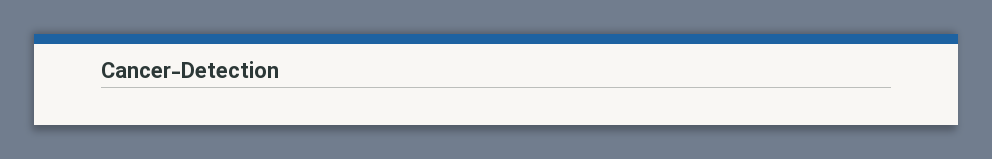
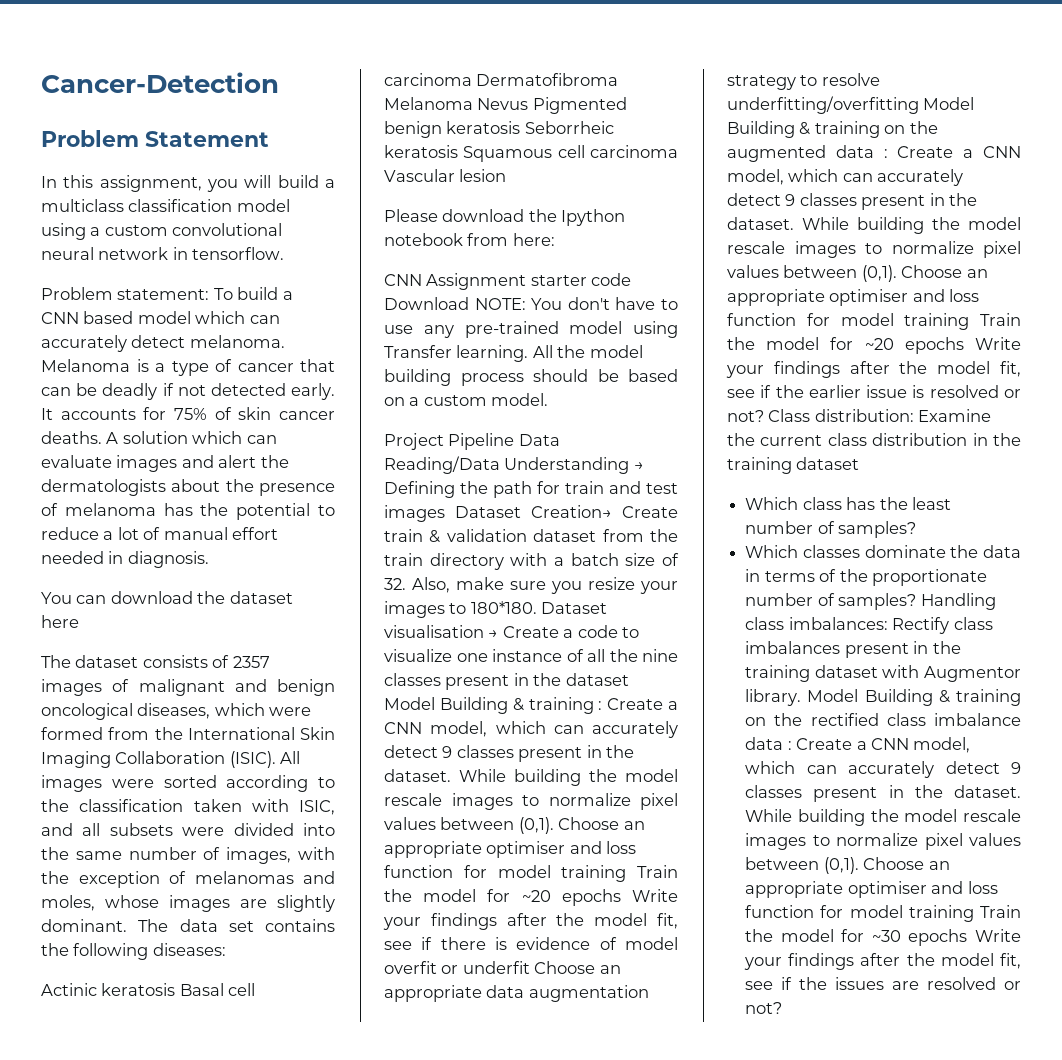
+ Problem Statement
+ In this assignment, you will build a multiclass classification model using a custom convolutional neural network in tensorflow.
+ Problem statement: To build a CNN based model which can accurately detect melanoma. Melanoma is a type of cancer that can be deadly if not detected early. It accounts for 75% of skin cancer deaths. A solution which can evaluate images and alert the dermatologists about the presence of melanoma has the potential to reduce a lot of manual effort needed in diagnosis.
+ You can download the dataset here
+ The dataset consists of 2357 images of malignant and benign oncological diseases, which were formed from the International Skin Imaging Collaboration (ISIC). All images were sorted according to the classification taken with ISIC, and all subsets were divided into the same number of images, with the exception of melanomas and moles, whose images are slightly dominant. The data set contains the following diseases:
+ Actinic keratosis Basal cell carcinoma Dermatofibroma Melanoma Nevus Pigmented benign keratosis Seborrheic keratosis Squamous cell carcinoma Vascular lesion
+ Please download the Ipython notebook from here:
+ CNN Assignment starter code Download NOTE: You don't have to use any pre-trained model using Transfer learning. All the model building process should be based on a custom model.
+ Project Pipeline Data Reading/Data Understanding → Defining the path for train and test images Dataset Creation→ Create train & validation dataset from the train directory with a batch size of 32. Also, make sure you resize your images to 180*180. Dataset visualisation → Create a code to visualize one instance of all the nine classes present in the dataset Model Building & training : Create a CNN model, which can accurately detect 9 classes present in the dataset. While building the model rescale images to normalize pixel values between (0,1). Choose an appropriate optimiser and loss function for model training Train the model for ~20 epochs Write your findings after the model fit, see if there is evidence of model overfit or underfit Choose an appropriate data augmentation strategy to resolve underfitting/overfitting Model Building & training on the augmented data : Create a CNN model, which can accurately detect 9 classes present in the dataset. While building the model rescale images to normalize pixel values between (0,1). Choose an appropriate optimiser and loss function for model training Train the model for ~20 epochs Write your findings after the model fit, see if the earlier issue is resolved or not? Class distribution: Examine the current class distribution in the training dataset
+ Which class has the least number of samples?
+ Which classes dominate the data in terms of the proportionate number of samples? Handling class imbalances: Rectify class imbalances present in the training dataset with Augmentor library. Model Building & training on the rectified class imbalance data : Create a CNN model, which can accurately detect 9 classes present in the dataset. While building the model rescale images to normalize pixel values between (0,1). Choose an appropriate optimiser and loss function for model training Train the model for ~30 epochs Write your findings after the model fit, see if the issues are resolved or not?

